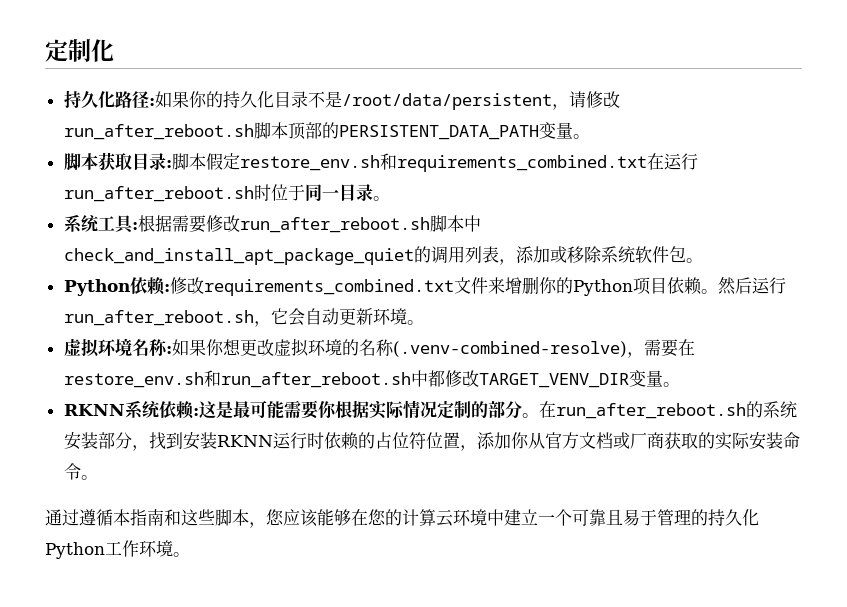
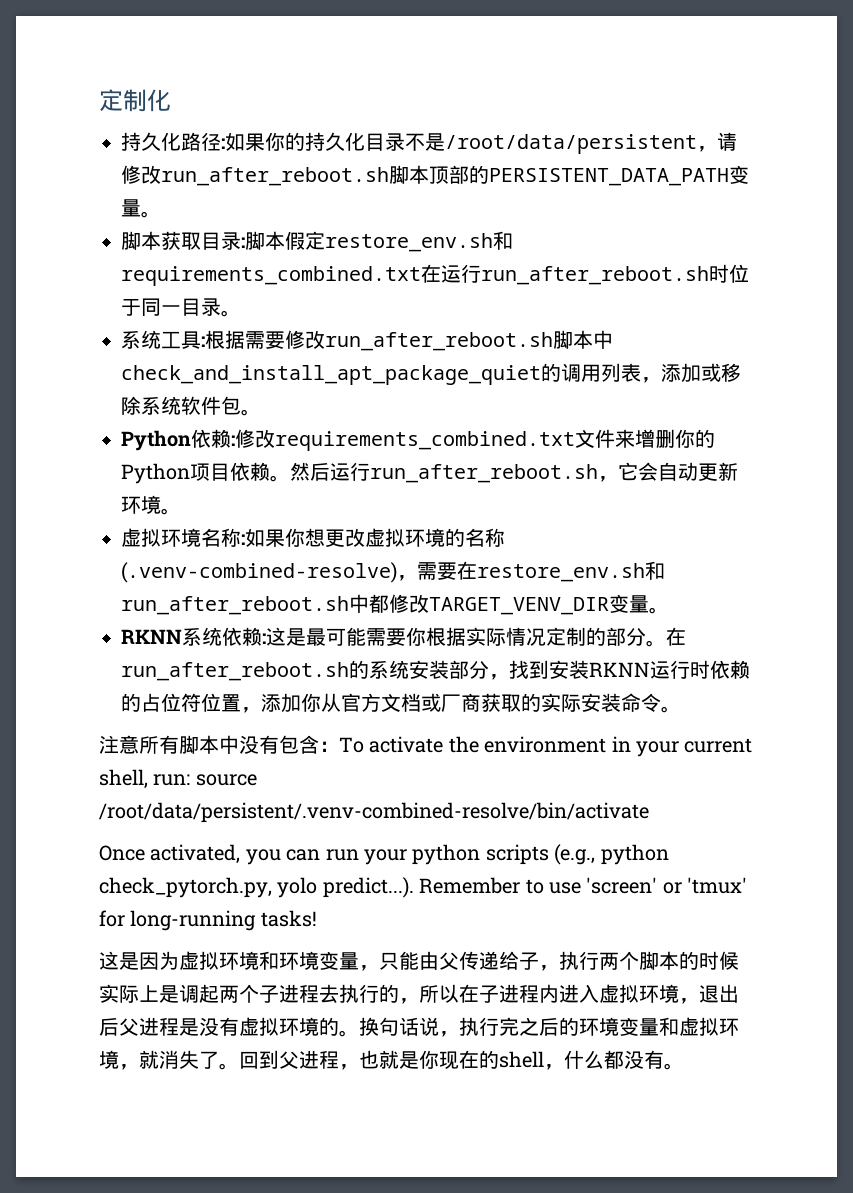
- 通过遵循本指南和这些脚本，您应该能够在您的计算云环境中建立一个可靠且易于管理的持久化Python工作环境。
+ 注意所有脚本中没有包含：To activate the environment in your current shell, run: source /root/data/persistent/.venv-combined-resolve/bin/activate
+ Once activated, you can run your python scripts (e.g., python check_pytorch.py, yolo predict...). Remember to use 'screen' or 'tmux' for long-running tasks!
+ 这是因为虚拟环境和环境变量，只能由父传递给子，执行两个脚本的时候实际上是调起两个子进程去执行的，所以在子进程内进入虚拟环境，退出后父进程是没有虚拟环境的。换句话说，执行完之后的环境变量和虚拟环境，就消失了。回到父进程，也就是你现在的shell，什么都没有。

